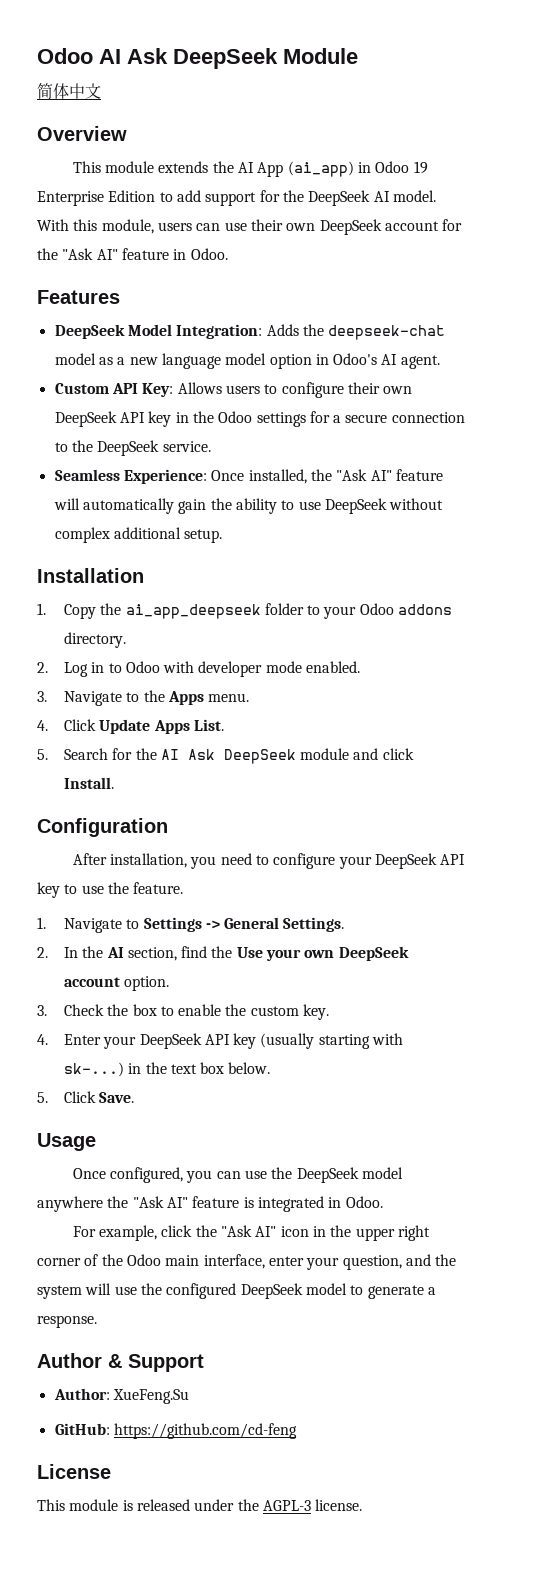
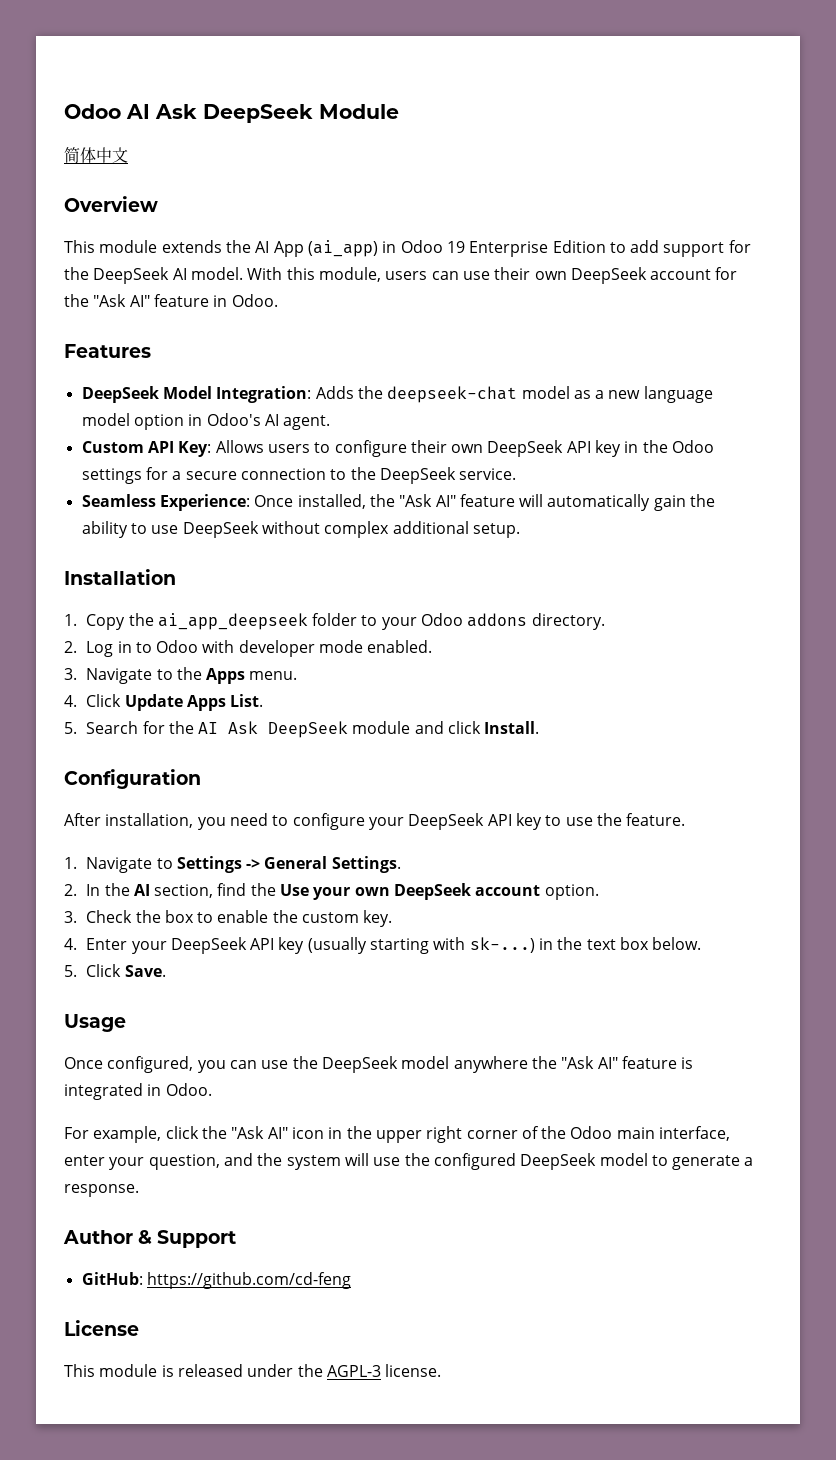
- Author: XueFeng.Su

